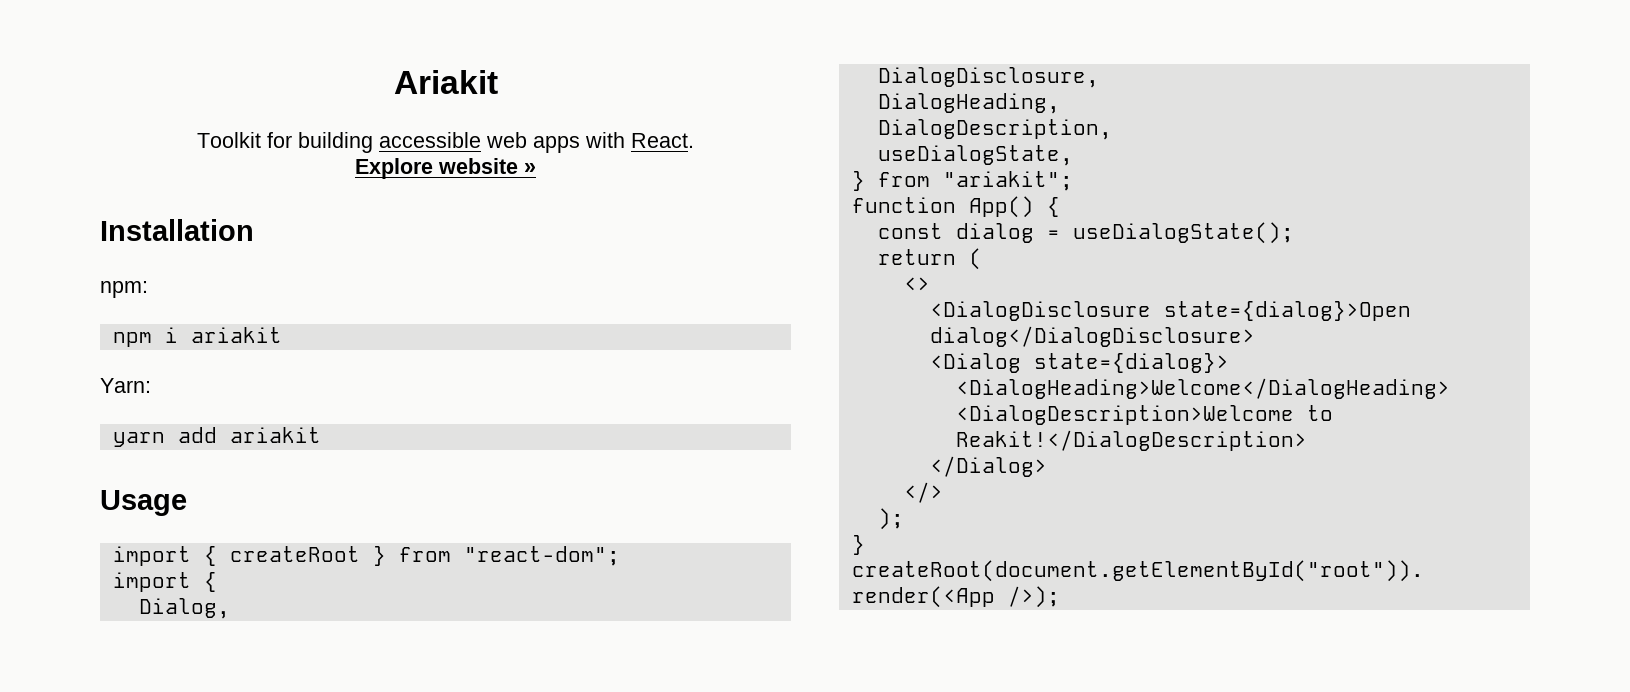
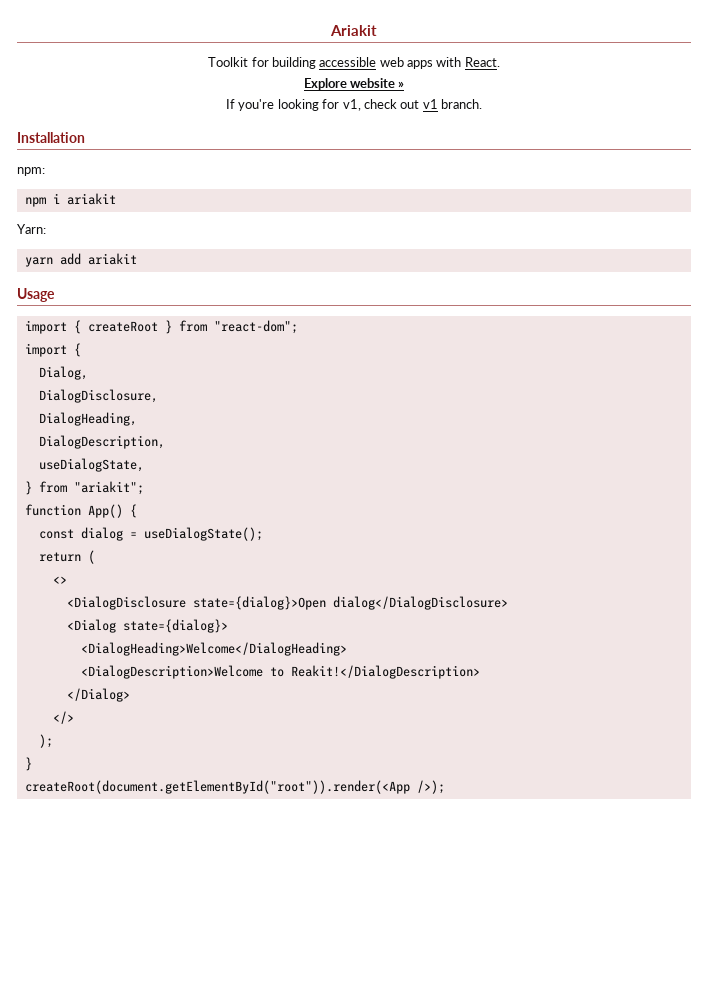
+ If you're looking for v1, check out v1 branch.

